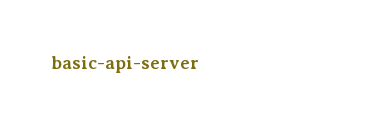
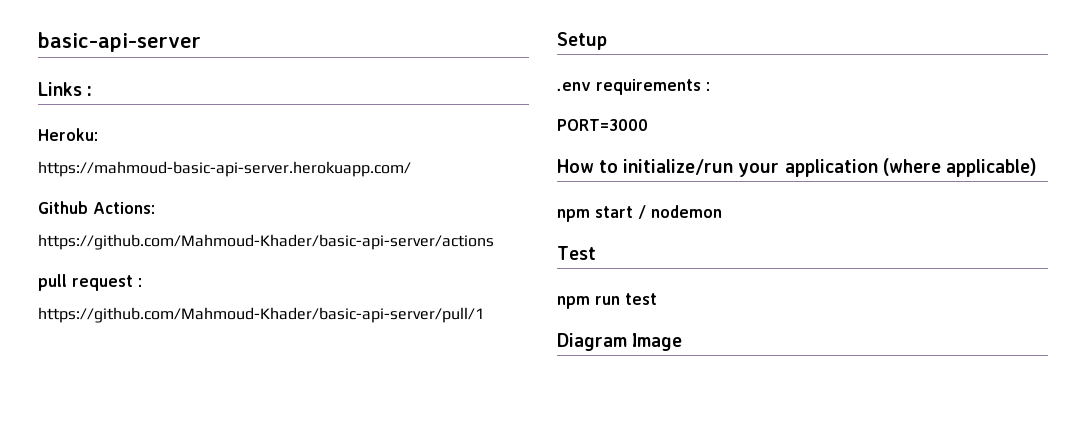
+ Links :
+ Heroku:
+ https://mahmoud-basic-api-server.herokuapp.com/
+ Github Actions:
+ https://github.com/Mahmoud-Khader/basic-api-server/actions
+ pull request :
+ https://github.com/Mahmoud-Khader/basic-api-server/pull/1
+ Setup
+ .env requirements :
+ PORT=3000
+ How to initialize/run your application (where applicable)
+ npm start / nodemon
+ Test
+ npm run test
+ Diagram Image

